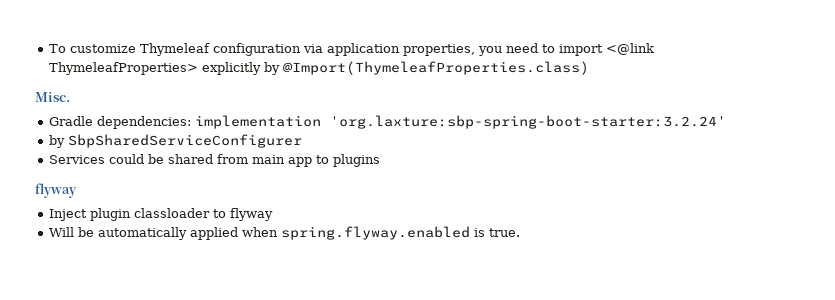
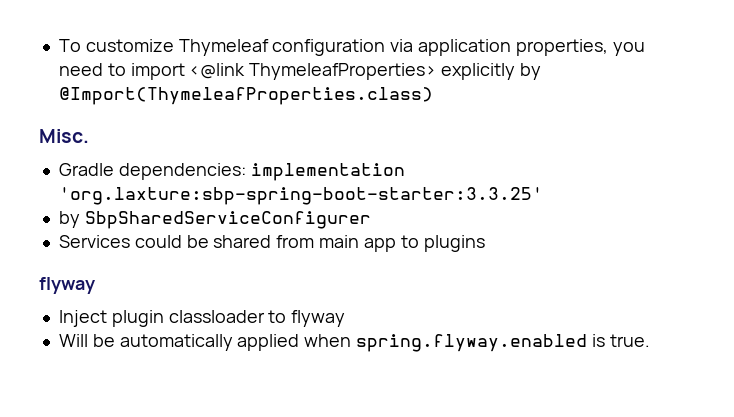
- Gradle dependencies: implementation 'org.laxture:sbp-spring-boot-starter:3.2.24'
+ Gradle dependencies: implementation 'org.laxture:sbp-spring-boot-starter:3.3.25'

